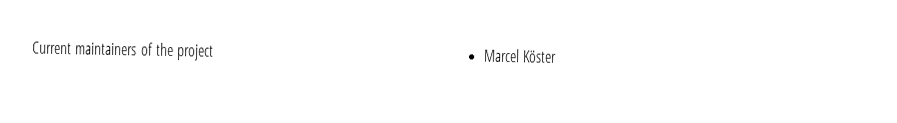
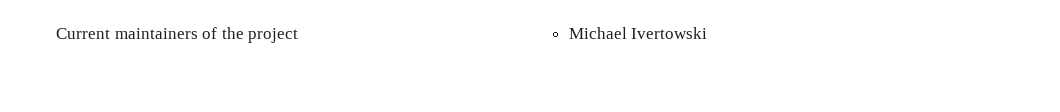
- Marcel Köster
+ Michael Ivertowski

